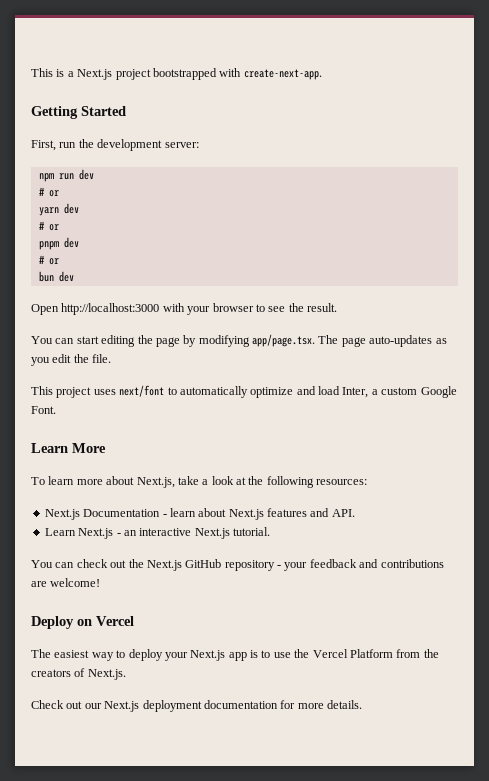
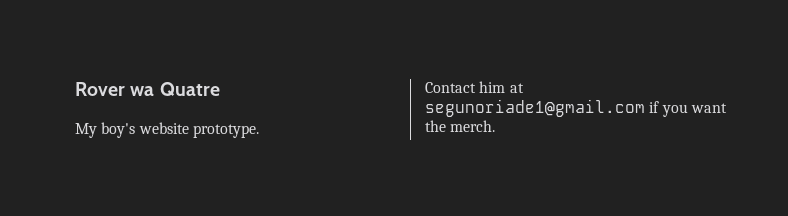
- This is a Next.js project bootstrapped with create-next-app.
- Getting Started
- First, run the development server:
- npm run dev
- # or
- yarn dev
- # or
- pnpm dev
- # or
- bun dev
- Open http://localhost:3000 with your browser to see the result.
- You can start editing the page by modifying app/page.tsx. The page auto-updates as you edit the file.
- This project uses next/font to automatically optimize and load Inter, a custom Google Font.
- Learn More
- To learn more about Next.js, take a look at the following resources:
- Next.js Documentation - learn about Next.js features and API.
- Learn Next.js - an interactive Next.js tutorial.
- You can check out the Next.js GitHub repository - your feedback and contributions are welcome!
- Deploy on Vercel
- The easiest way to deploy your Next.js app is to use the Vercel Platform from the creators of Next.js.
- Check out our Next.js deployment documentation for more details.
+ Rover wa Quatre
+ My boy's website prototype.
+ Contact him at segunoriade1@gmail.com if you want the merch.

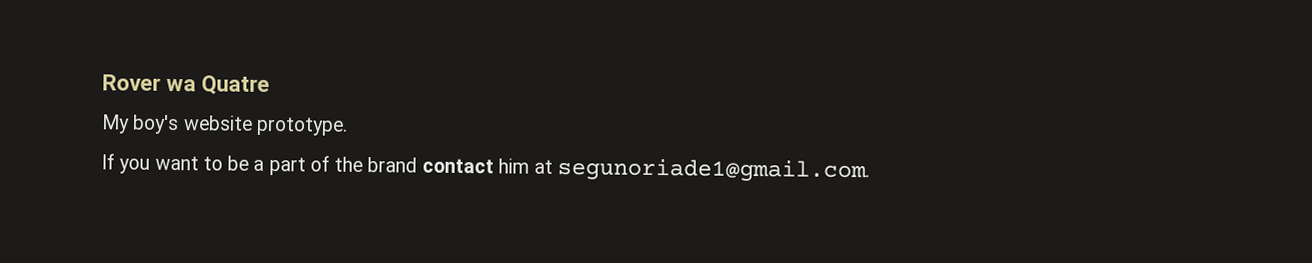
- Contact him at segunoriade1@gmail.com if you want the merch.
+ If you want to be a part of the brand contact him at segunoriade1@gmail.com.

